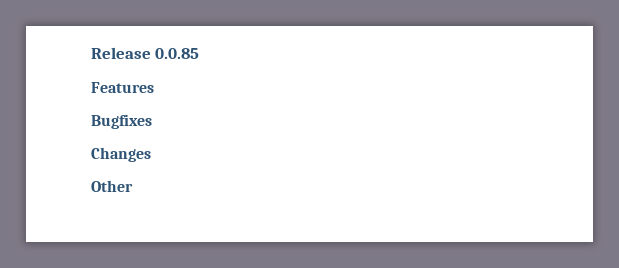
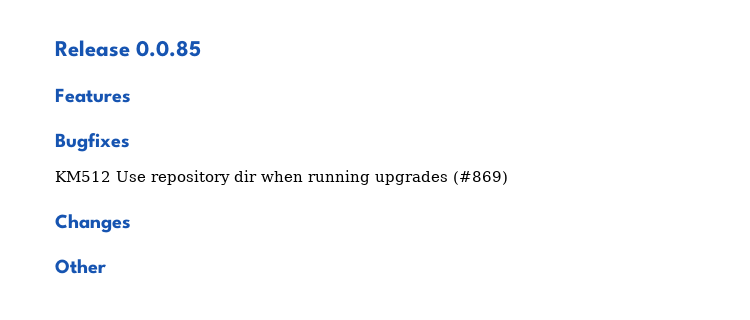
+ KM512 Use repository dir when running upgrades (#869)

